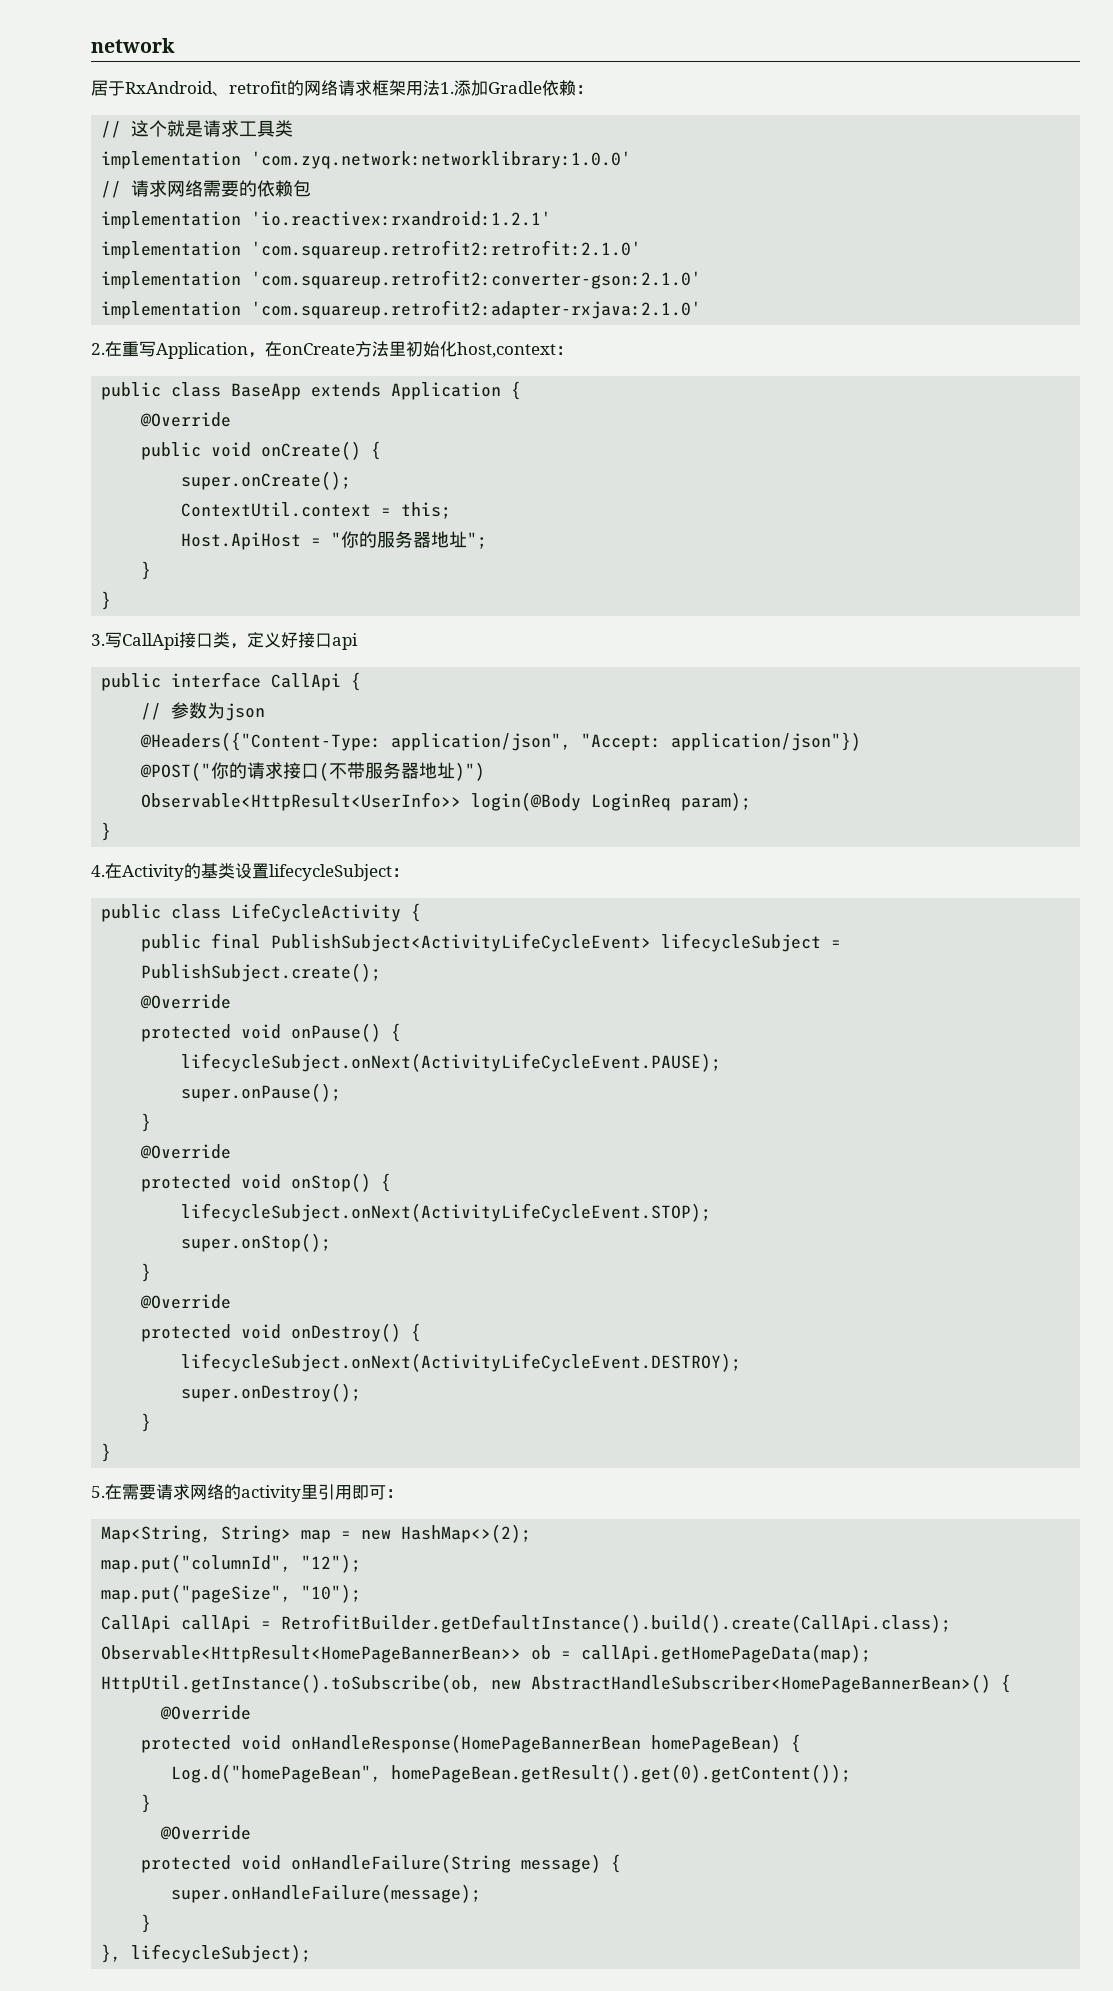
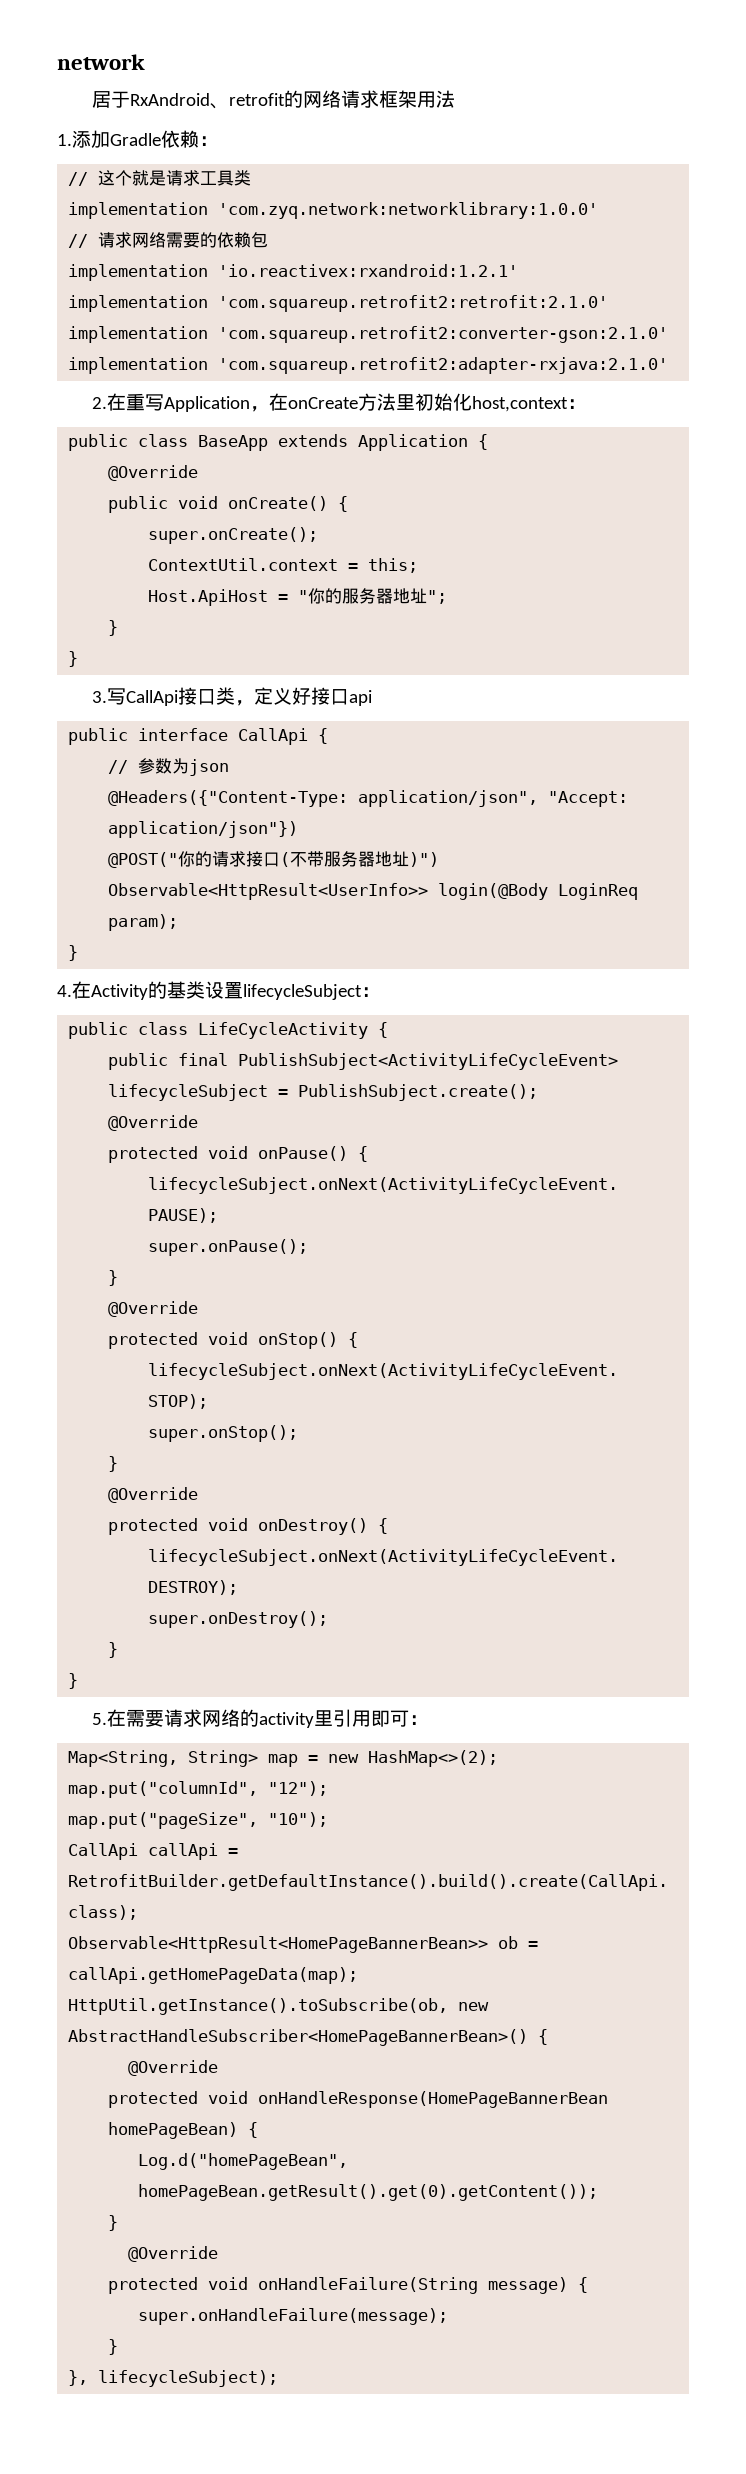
- 居于RxAndroid、retrofit的网络请求框架用法1.添加Gradle依赖：
+ 居于RxAndroid、retrofit的网络请求框架用法
+ 1.添加Gradle依赖：

